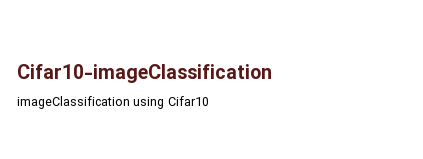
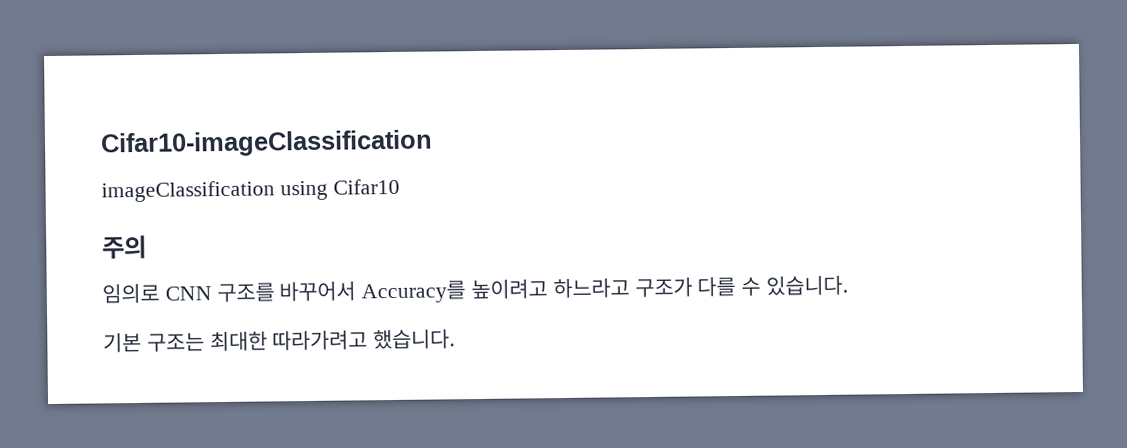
+ 주의
+ 임의로 CNN 구조를 바꾸어서 Accuracy를 높이려고 하느라고 구조가 다를 수 있습니다.
+ 기본 구조는 최대한 따라가려고 했습니다.

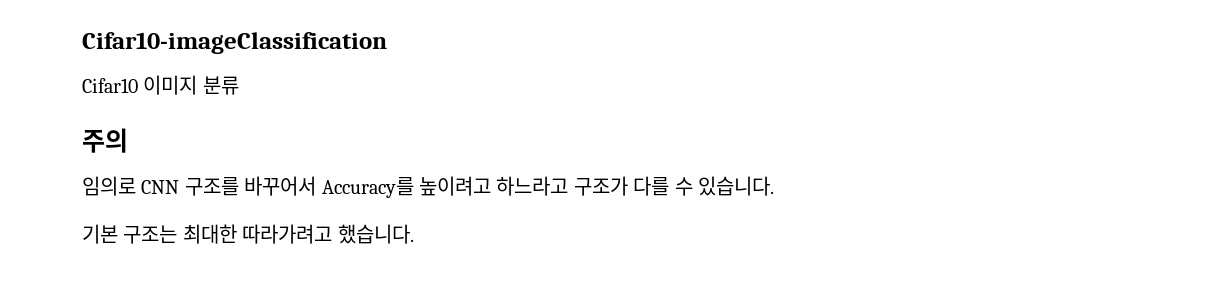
- imageClassification using Cifar10
+ Cifar10 이미지 분류

